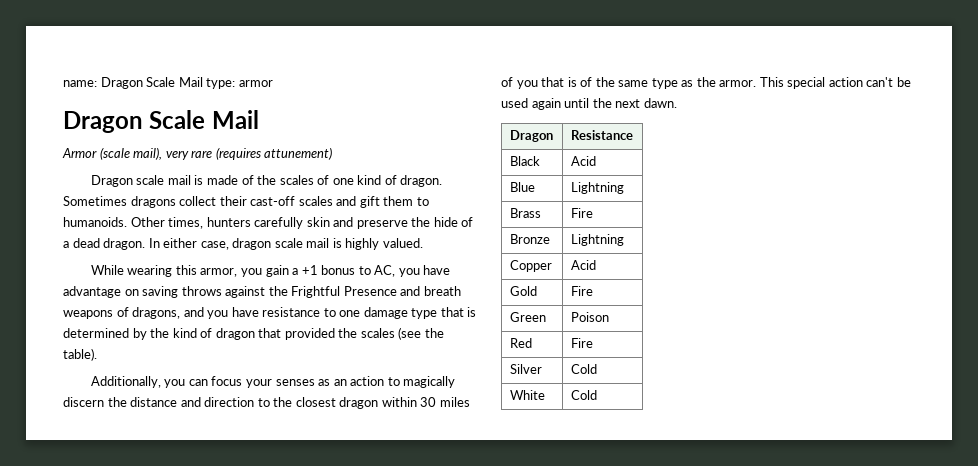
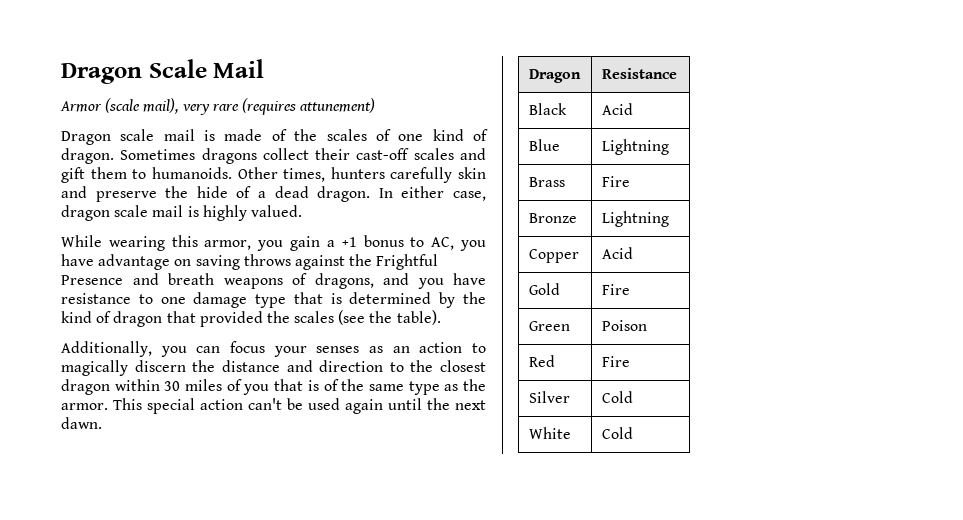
- name: Dragon Scale Mail type: armor

